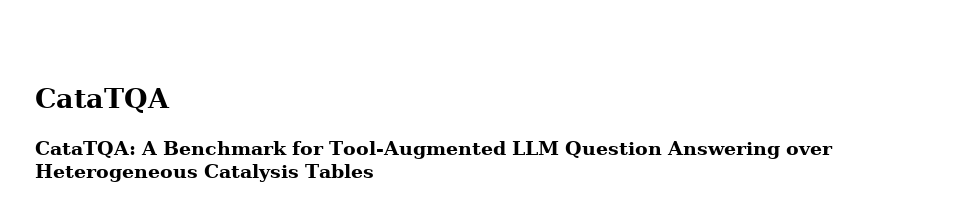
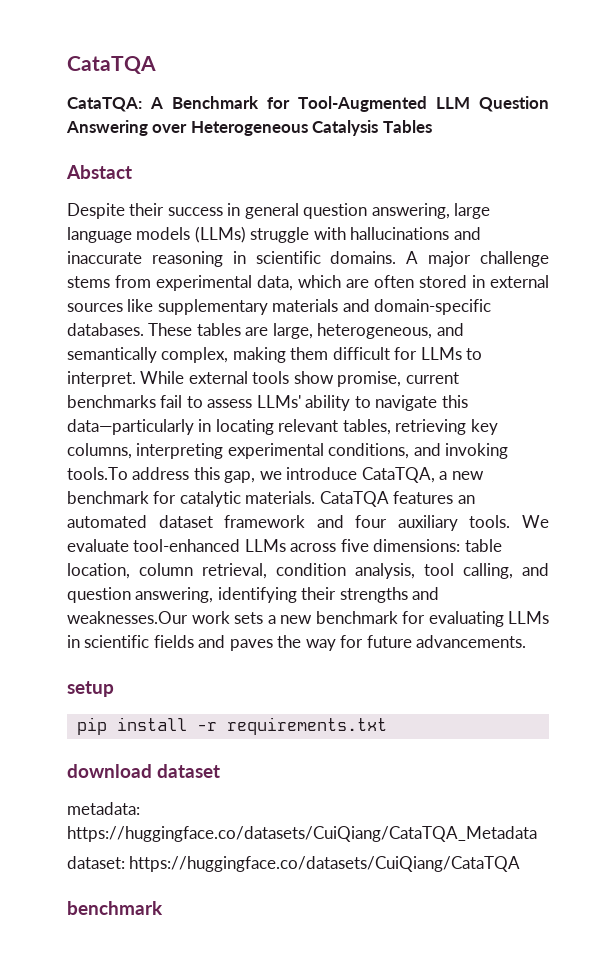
+ Abstact
+ Despite their success in general question answering, large language models (LLMs) struggle with hallucinations and inaccurate reasoning in scientific domains. A major challenge stems from experimental data, which are often stored in external sources like supplementary materials and domain-specific databases. These tables are large, heterogeneous, and semantically complex, making them difficult for LLMs to interpret. While external tools show promise, current benchmarks fail to assess LLMs' ability to navigate this data—particularly in locating relevant tables, retrieving key columns, interpreting experimental conditions, and invoking tools.To address this gap, we introduce CataTQA, a new benchmark for catalytic materials. CataTQA features an automated dataset framework and four auxiliary tools. We evaluate tool-enhanced LLMs across five dimensions: table location, column retrieval, condition analysis, tool calling, and question answering, identifying their strengths and weaknesses.Our work sets a new benchmark for evaluating LLMs in scientific fields and paves the way for future advancements.
+ setup
+ pip install -r requirements.txt
+ download dataset
+ metadata: https://huggingface.co/datasets/CuiQiang/CataTQA_Metadata
+ dataset: https://huggingface.co/datasets/CuiQiang/CataTQA
+ benchmark

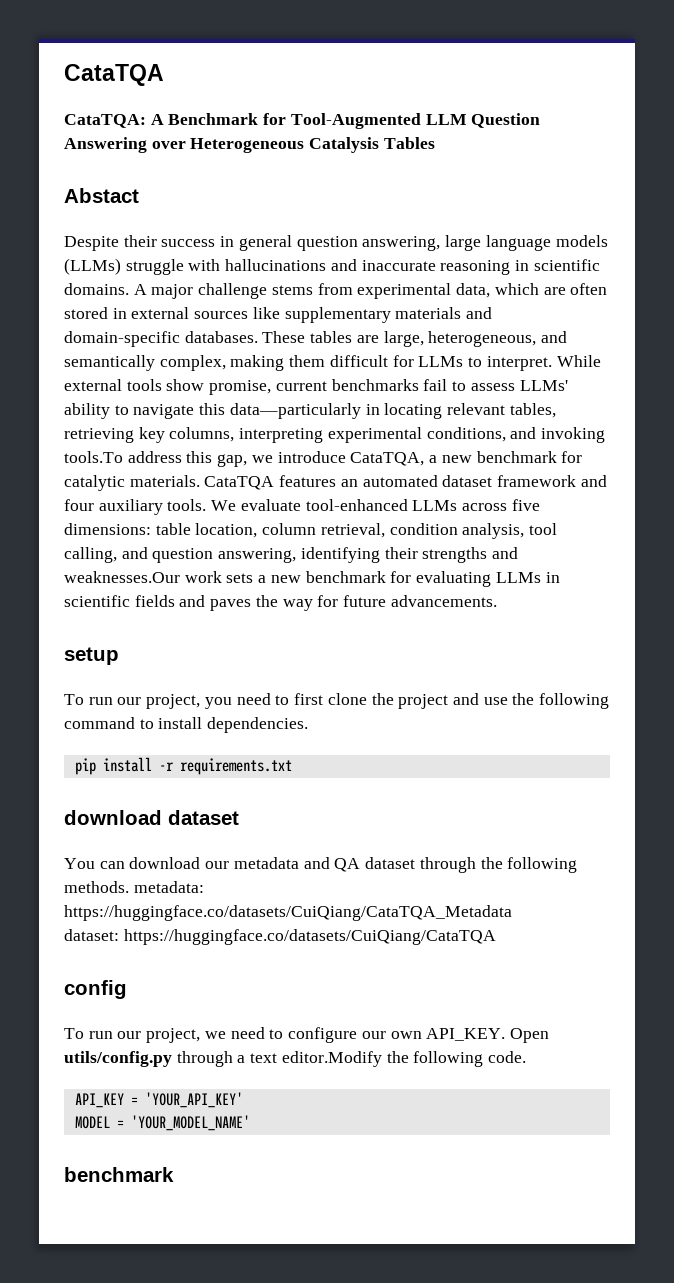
+ To run our project, you need to first clone the project and use the following command to install dependencies.
- metadata: https://huggingface.co/datasets/CuiQiang/CataTQA_Metadata
+ You can download our metadata and QA dataset through the following methods. metadata: https://huggingface.co/datasets/CuiQiang/CataTQA_Metadata
  dataset: https://huggingface.co/datasets/CuiQiang/CataTQA
+ config
+ To run our project, we need to configure our own API_KEY. Open utils/config.py through a text editor.Modify the following code.
+ API_KEY = 'YOUR_API_KEY'
+ MODEL = 'YOUR_MODEL_NAME'

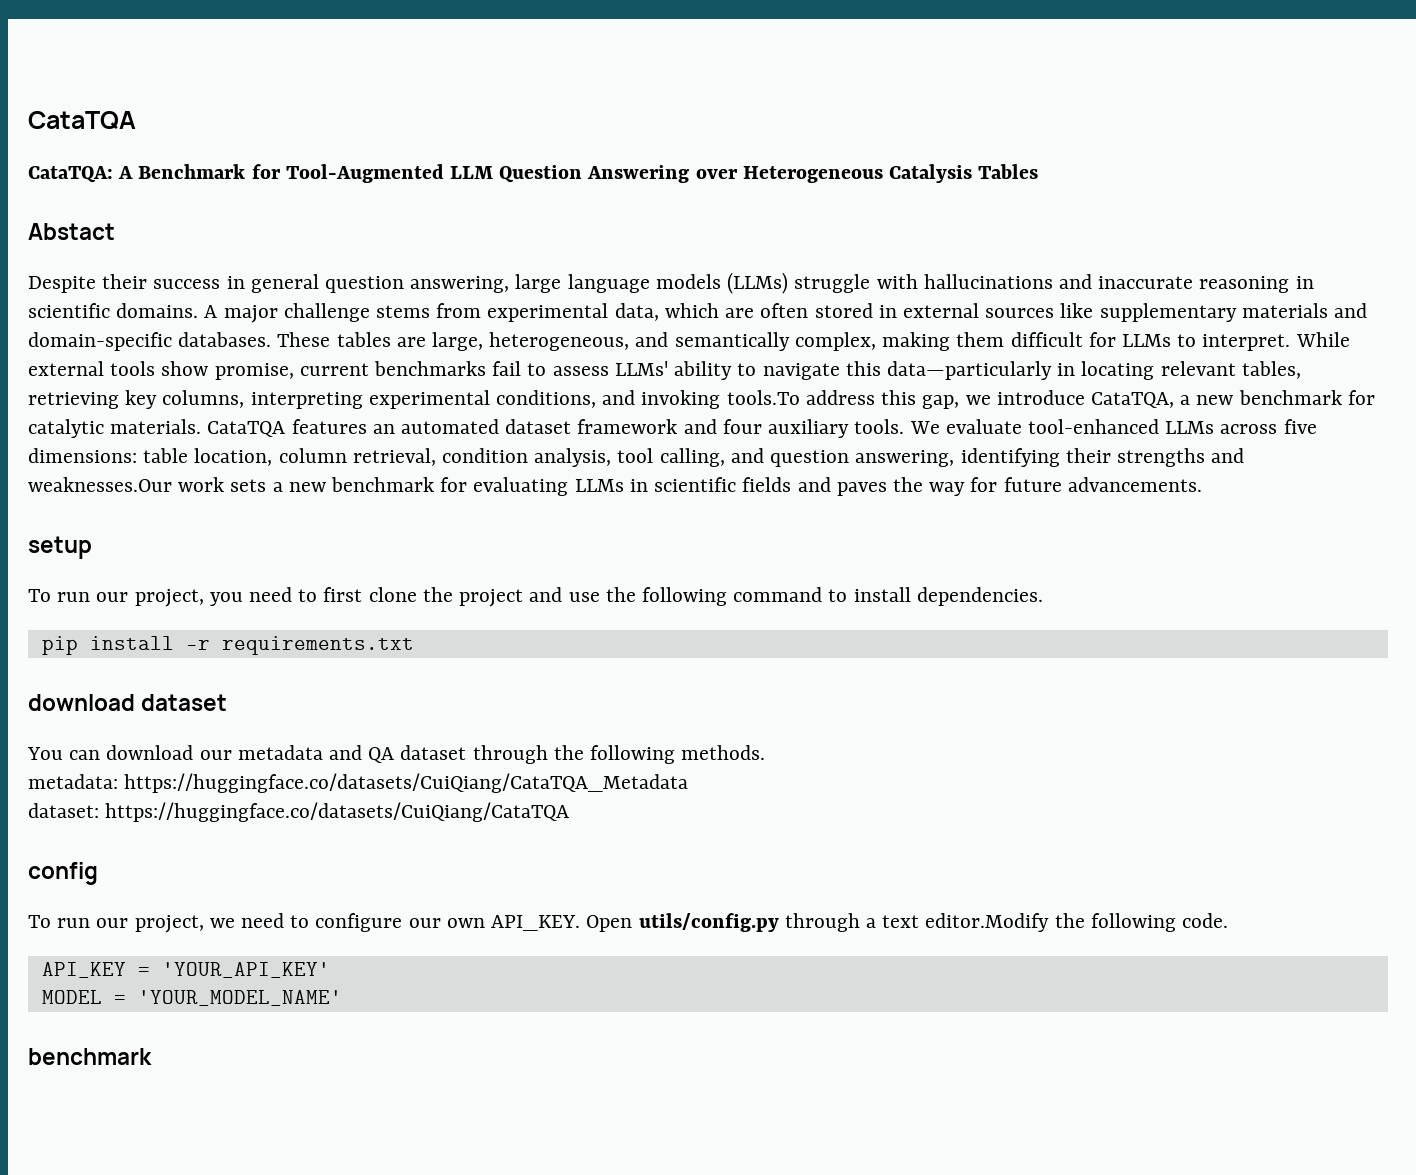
- You can download our metadata and QA dataset through the following methods. metadata: https://huggingface.co/datasets/CuiQiang/CataTQA_Metadata
+ You can download our metadata and QA dataset through the following methods.
+ metadata: https://huggingface.co/datasets/CuiQiang/CataTQA_Metadata

